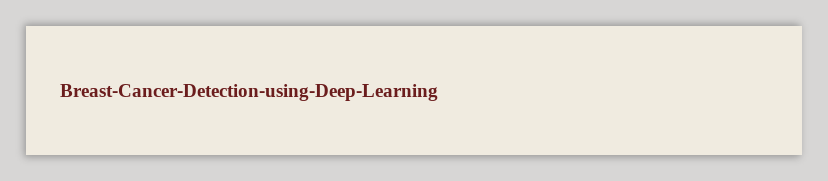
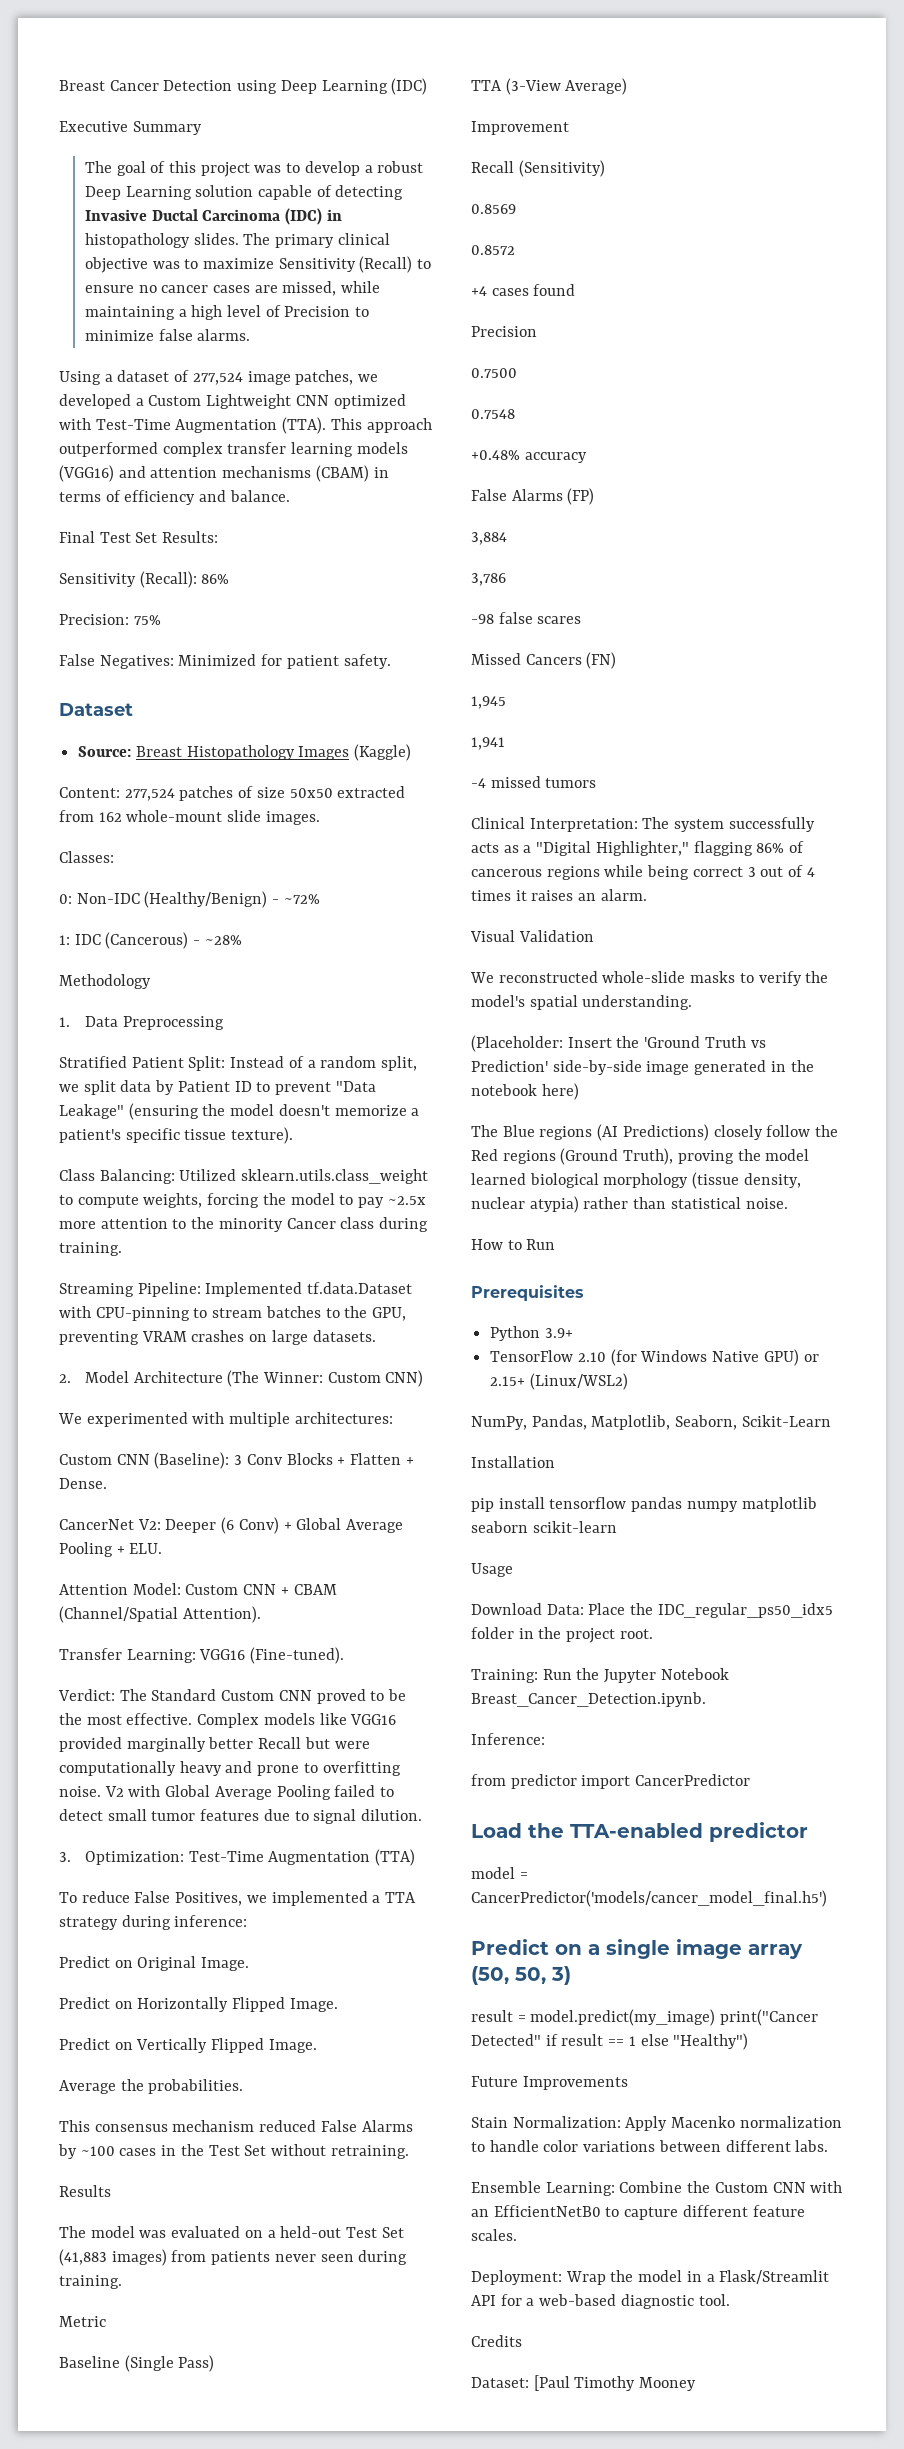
- Breast-Cancer-Detection-using-Deep-Learning
+ Breast Cancer Detection using Deep Learning (IDC)
+ Executive Summary
+ The goal of this project was to develop a robust Deep Learning solution capable of detecting Invasive Ductal Carcinoma (IDC) in histopathology slides. The primary clinical objective was to maximize Sensitivity (Recall) to ensure no cancer cases are missed, while maintaining a high level of Precision to minimize false alarms.
+ Using a dataset of 277,524 image patches, we developed a Custom Lightweight CNN optimized with Test-Time Augmentation (TTA). This approach outperformed complex transfer learning models (VGG16) and attention mechanisms (CBAM) in terms of efficiency and balance.
+ Final Test Set Results:
+ Sensitivity (Recall): 86%
+ Precision: 75%
+ False Negatives: Minimized for patient safety.
+ Dataset
+ Source: Breast Histopathology Images (Kaggle)
+ Content: 277,524 patches of size 50x50 extracted from 162 whole-mount slide images.
+ Classes:
+ 0: Non-IDC (Healthy/Benign) - ~72%
+ 1: IDC (Cancerous) - ~28%
+ Methodology
+ 1. Data Preprocessing
+ Stratified Patient Split: Instead of a random split, we split data by Patient ID to prevent "Data Leakage" (ensuring the model doesn't memorize a patient's specific tissue texture).
+ Class Balancing: Utilized sklearn.utils.class_weight to compute weights, forcing the model to pay ~2.5x more attention to the minority Cancer class during training.
+ Streaming Pipeline: Implemented tf.data.Dataset with CPU-pinning to stream batches to the GPU, preventing VRAM crashes on large datasets.
+ 2. Model Architecture (The Winner: Custom CNN)
+ We experimented with multiple architectures:
+ Custom CNN (Baseline): 3 Conv Blocks + Flatten + Dense.
+ CancerNet V2: Deeper (6 Conv) + Global Average Pooling + ELU.
+ Attention Model: Custom CNN + CBAM (Channel/Spatial Attention).
+ Transfer Learning: VGG16 (Fine-tuned).
+ Verdict: The Standard Custom CNN proved to be the most effective. Complex models like VGG16 provided marginally better Recall but were computationally heavy and prone to overfitting noise. V2 with Global Average Pooling failed to detect small tumor features due to signal dilution.
+ 3. Optimization: Test-Time Augmentation (TTA)
+ To reduce False Positives, we implemented a TTA strategy during inference:
+ Predict on Original Image.
+ Predict on Horizontally Flipped Image.
+ Predict on Vertically Flipped Image.
+ Average the probabilities.
+ This consensus mechanism reduced False Alarms by ~100 cases in the Test Set without retraining.
+ Results
+ The model was evaluated on a held-out Test Set (41,883 images) from patients never seen during training.
+ Metric
+ Baseline (Single Pass)
+ TTA (3-View Average)
+ Improvement
+ Recall (Sensitivity)
+ 0.8569
+ 0.8572
+ +4 cases found
+ Precision
+ 0.7500
+ 0.7548
+ +0.48% accuracy
+ False Alarms (FP)
+ 3,884
+ 3,786
+ -98 false scares
+ Missed Cancers (FN)
+ 1,945
+ 1,941
+ -4 missed tumors
+ Clinical Interpretation: The system successfully acts as a "Digital Highlighter," flagging 86% of cancerous regions while being correct 3 out of 4 times it raises an alarm.
+ Visual Validation
+ We reconstructed whole-slide masks to verify the model's spatial understanding.
+ (Placeholder: Insert the 'Ground Truth vs Prediction' side-by-side image generated in the notebook here)
+ The Blue regions (AI Predictions) closely follow the Red regions (Ground Truth), proving the model learned biological morphology (tissue density, nuclear atypia) rather than statistical noise.
+ How to Run
+ Prerequisites
+ Python 3.9+
+ TensorFlow 2.10 (for Windows Native GPU) or 2.15+ (Linux/WSL2)
+ NumPy, Pandas, Matplotlib, Seaborn, Scikit-Learn
+ Installation
+ pip install tensorflow pandas numpy matplotlib seaborn scikit-learn
+ Usage
+ Download Data: Place the IDC_regular_ps50_idx5 folder in the project root.
+ Training: Run the Jupyter Notebook Breast_Cancer_Detection.ipynb.
+ Inference:
+ from predictor import CancerPredictor
+ Load the TTA-enabled predictor
+ model = CancerPredictor('models/cancer_model_final.h5')
+ Predict on a single image array (50, 50, 3)
+ result = model.predict(my_image) print("Cancer Detected" if result == 1 else "Healthy")
+ Future Improvements
+ Stain Normalization: Apply Macenko normalization to handle color variations between different labs.
+ Ensemble Learning: Combine the Custom CNN with an EfficientNetB0 to capture different feature scales.
+ Deployment: Wrap the model in a Flask/Streamlit API for a web-based diagnostic tool.
+ Credits
+ Dataset: [Paul Timothy Mooney

